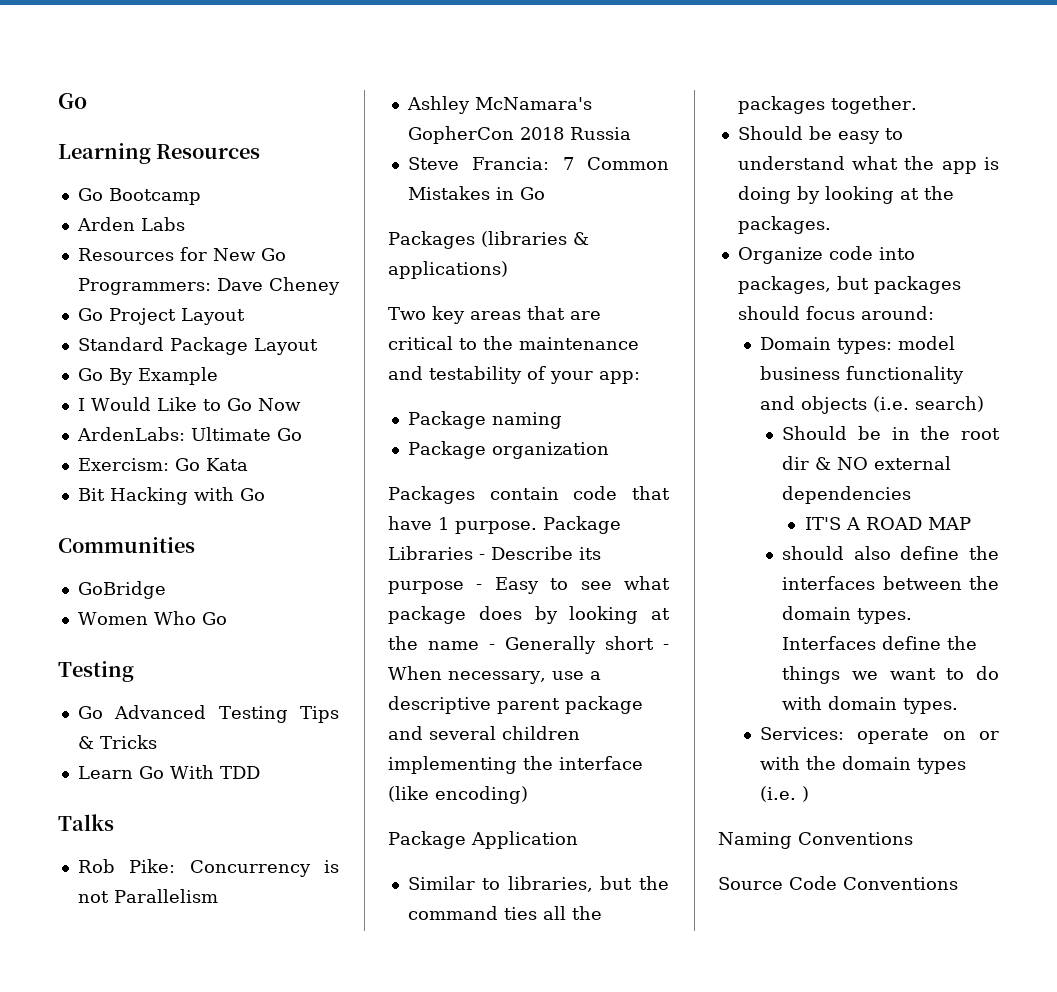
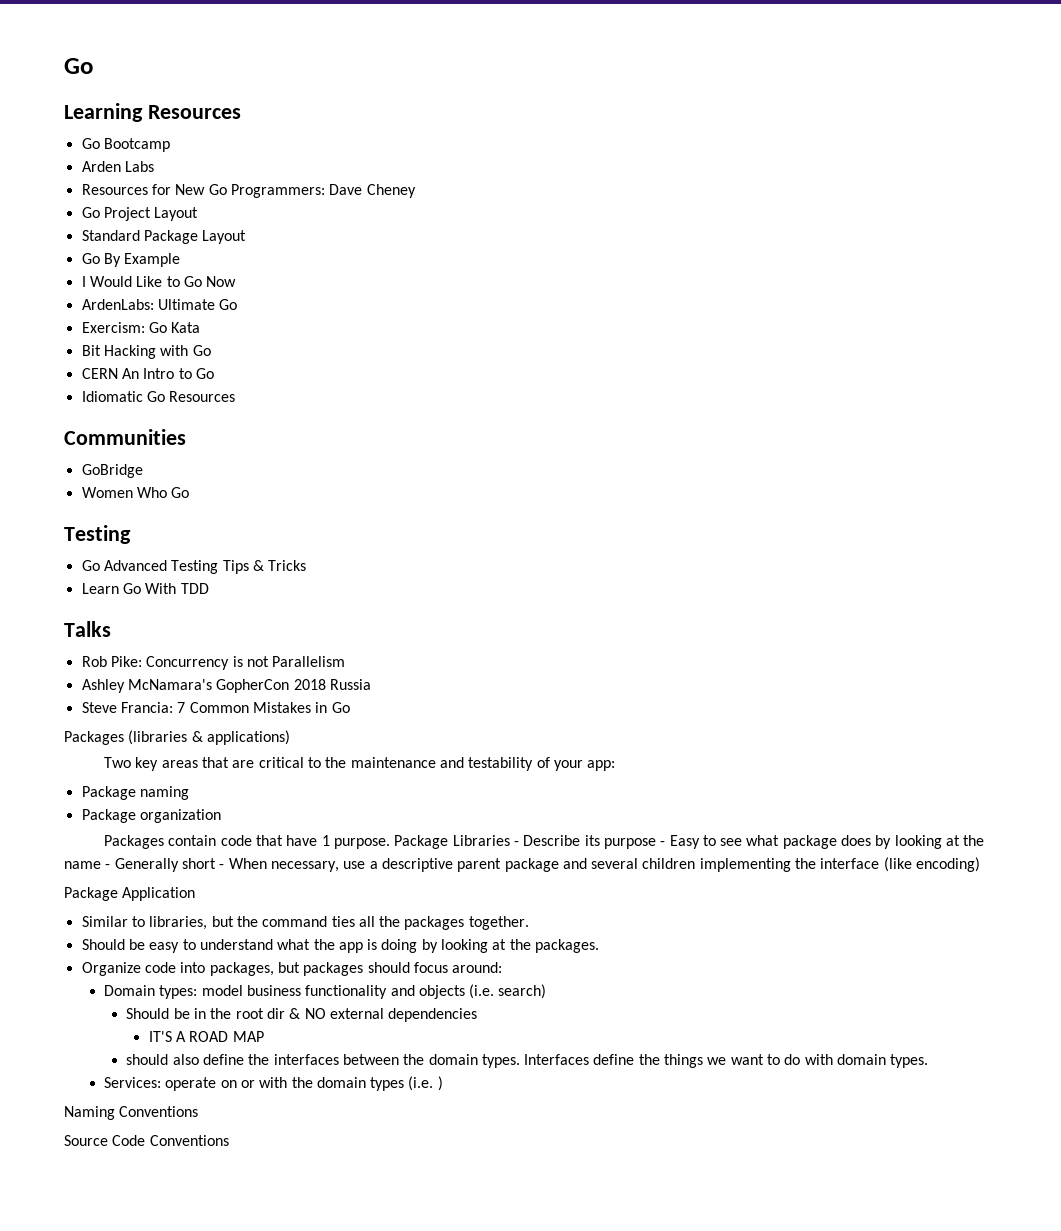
+ CERN An Intro to Go
+ Idiomatic Go Resources

